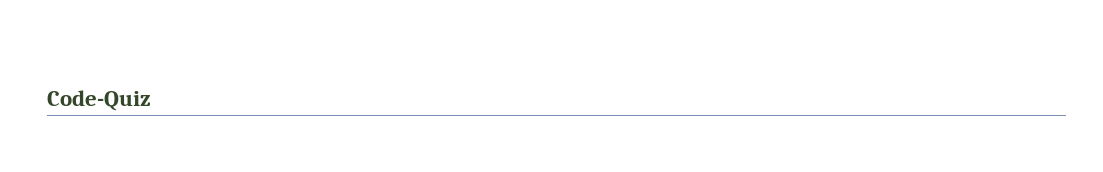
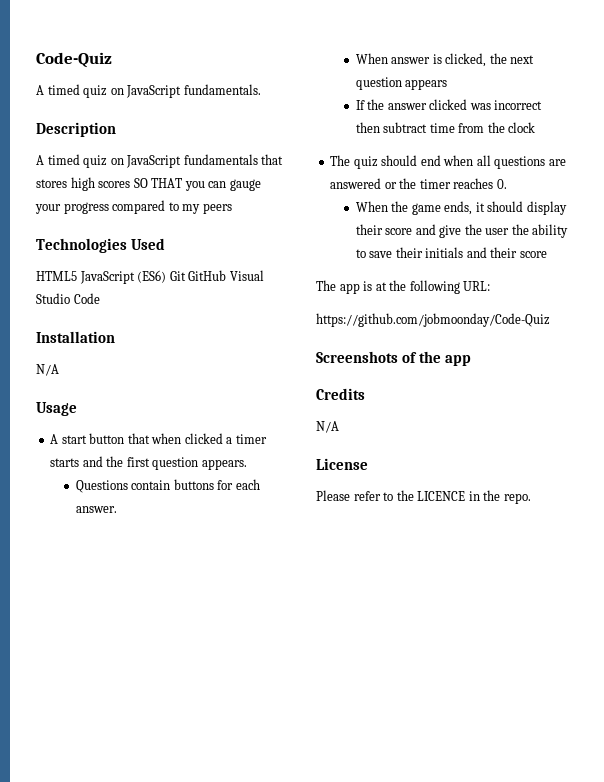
+ A timed quiz on JavaScript fundamentals.
+ Description
+ A timed quiz on JavaScript fundamentals that stores high scores SO THAT you can gauge your progress compared to my peers
+ Technologies Used
+ HTML5 JavaScript (ES6) Git GitHub Visual Studio Code
+ Installation
+ N/A
+ Usage
+ A start button that when clicked a timer starts and the first question appears.
+ Questions contain buttons for each answer.
+ When answer is clicked, the next question appears
+ If the answer clicked was incorrect then subtract time from the clock
+ The quiz should end when all questions are answered or the timer reaches 0.
+ When the game ends, it should display their score and give the user the ability to save their initials and their score
+ The app is at the following URL:
+ https://github.com/jobmoonday/Code-Quiz
+ Screenshots of the app
+ Credits
+ N/A
+ License
+ Please refer to the LICENCE in the repo.

